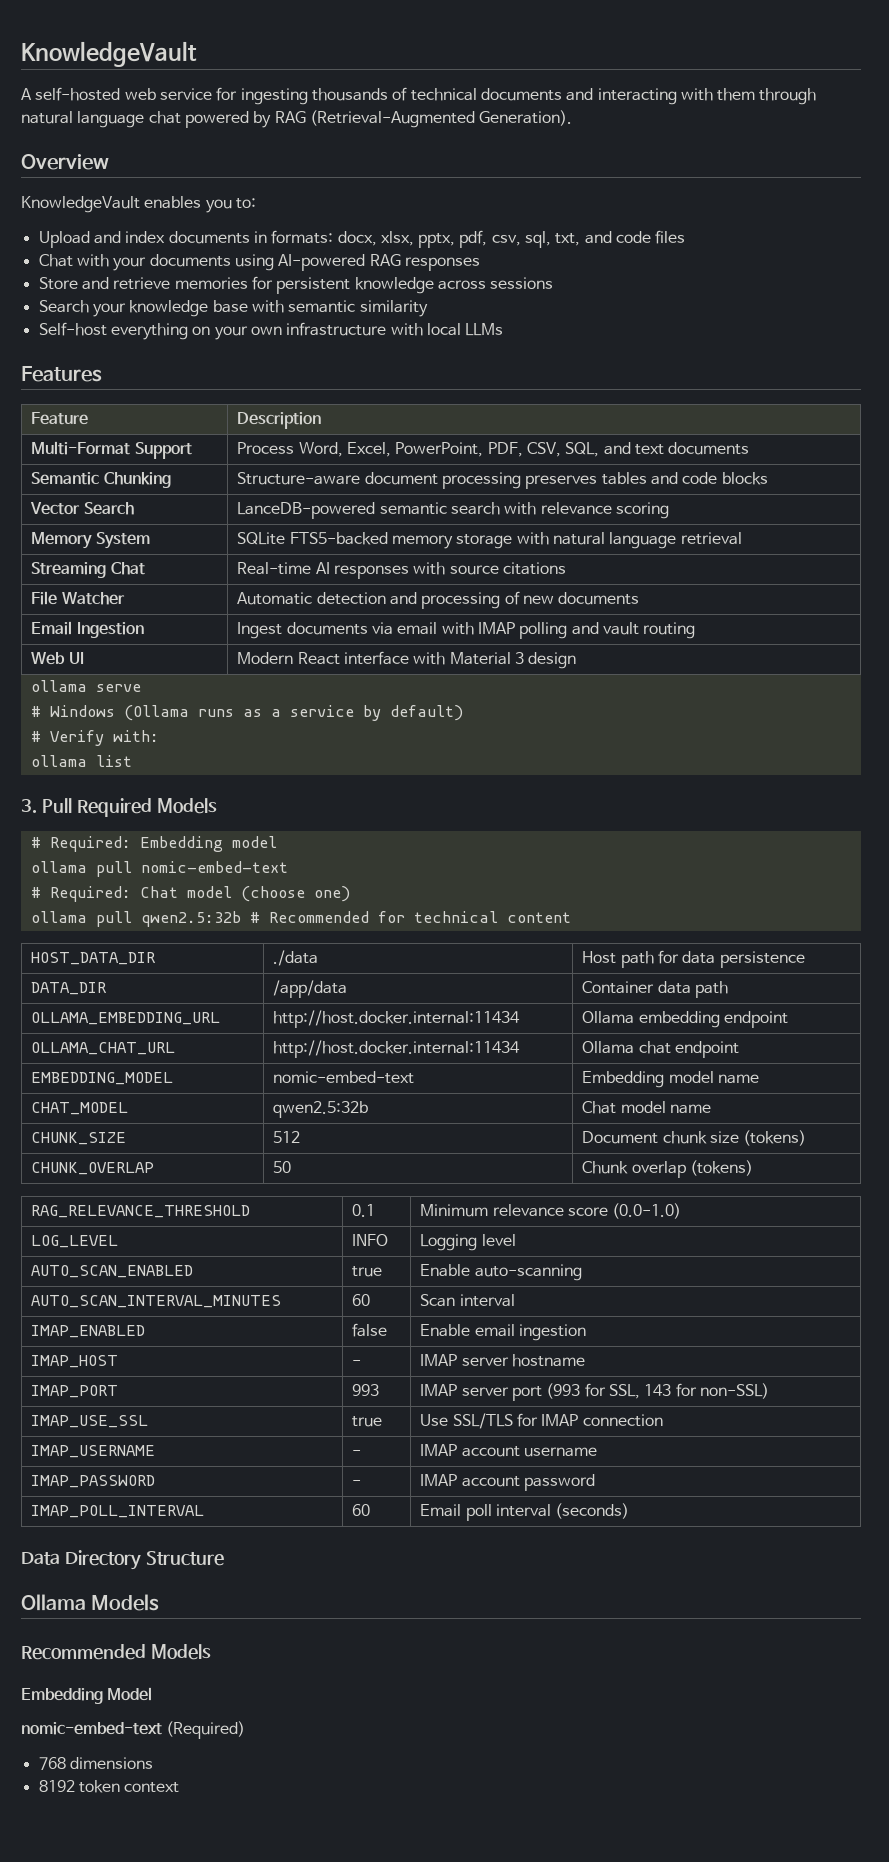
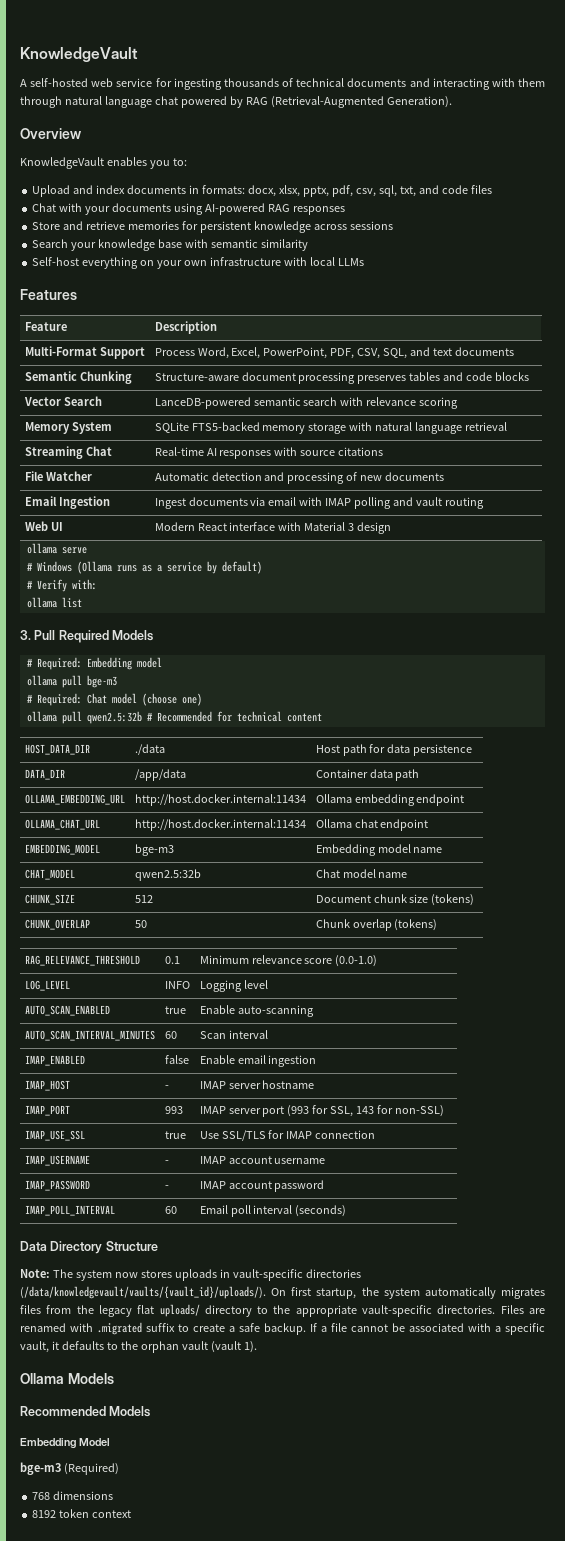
- ollama pull nomic-embed-text
+ ollama pull bge-m3
- EMBEDDING_MODEL | nomic-embed-text | Embedding model name
+ EMBEDDING_MODEL | bge-m3 | Embedding model name
+ Note: The system now stores uploads in vault-specific directories (/data/knowledgevault/vaults/{vault_id}/uploads/). On first startup, the system automatically migrates files from the legacy flat uploads/ directory to the appropriate vault-specific directories. Files are renamed with .migrated suffix to create a safe backup. If a file cannot be associated with a specific vault, it defaults to the orphan vault (vault 1).
- nomic-embed-text (Required)
+ bge-m3 (Required)

